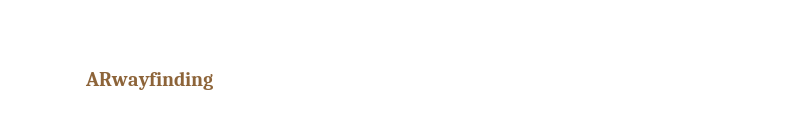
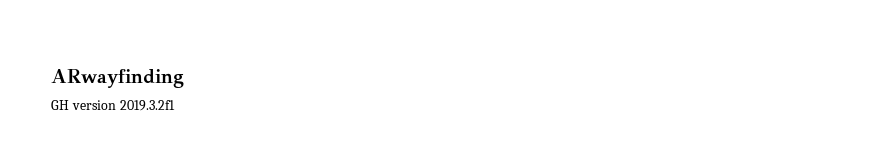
+ GH version 2019.3.2f1

